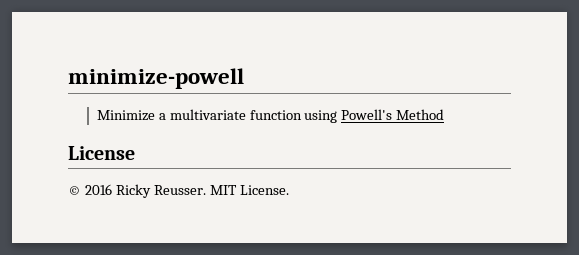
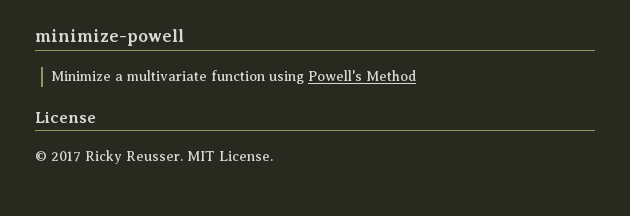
- © 2016 Ricky Reusser.
+ © 2017 Ricky Reusser.

